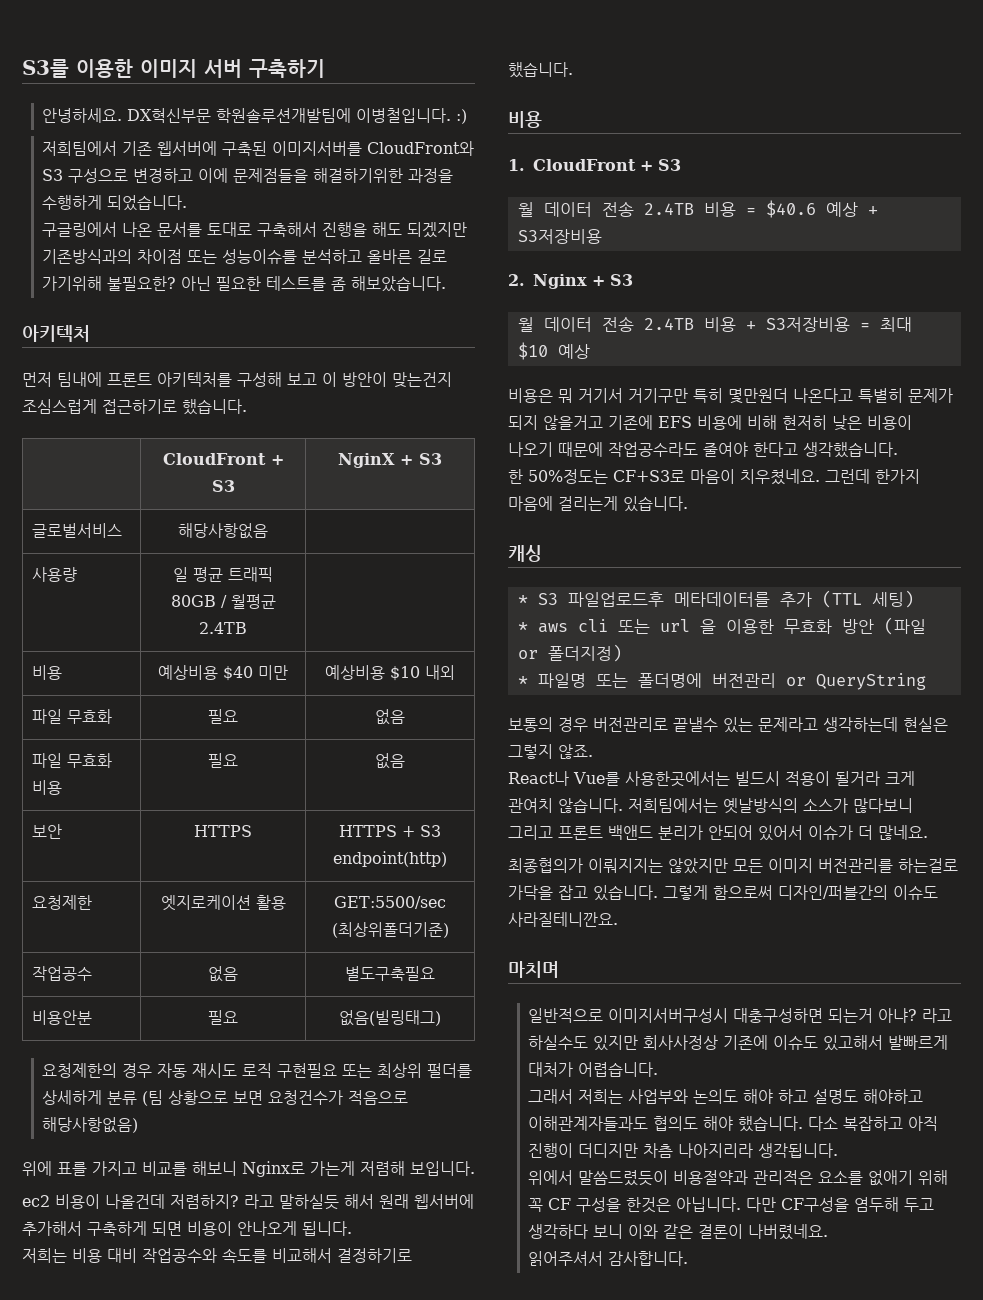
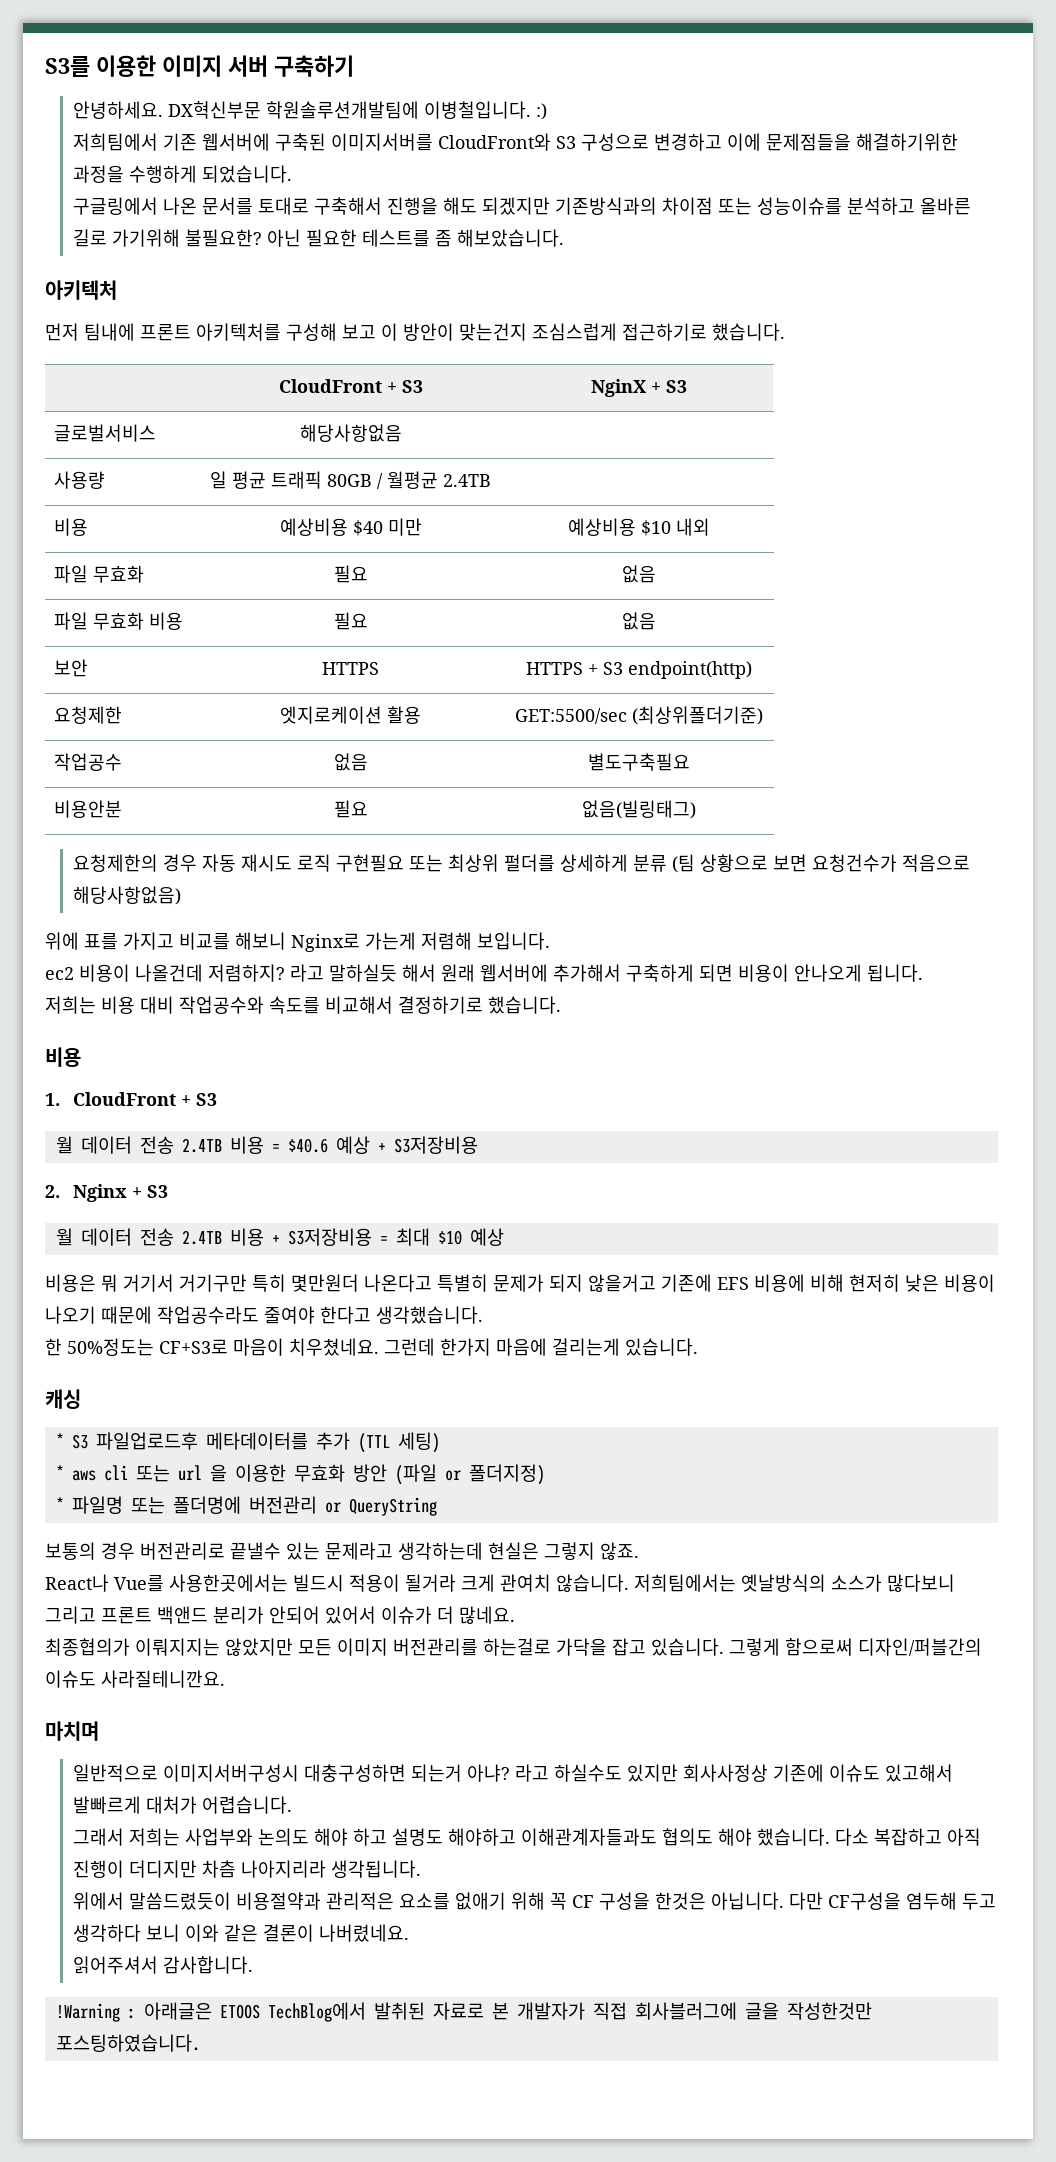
+ !Warning : 아래글은 ETOOS TechBlog에서 발취된 자료로 본 개발자가 직접 회사블러그에 글을 작성한것만 포스팅하였습니다.

